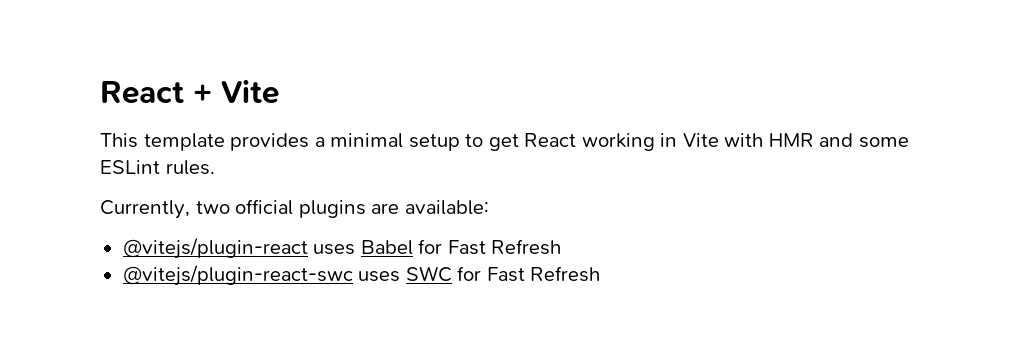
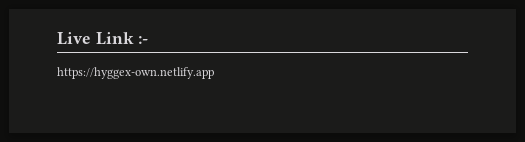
- React + Vite
- This template provides a minimal setup to get React working in Vite with HMR and some ESLint rules.
- Currently, two official plugins are available:
- @vitejs/plugin-react uses Babel for Fast Refresh
- @vitejs/plugin-react-swc uses SWC for Fast Refresh
+ Live Link :-
+ https://hyggex-own.netlify.app

